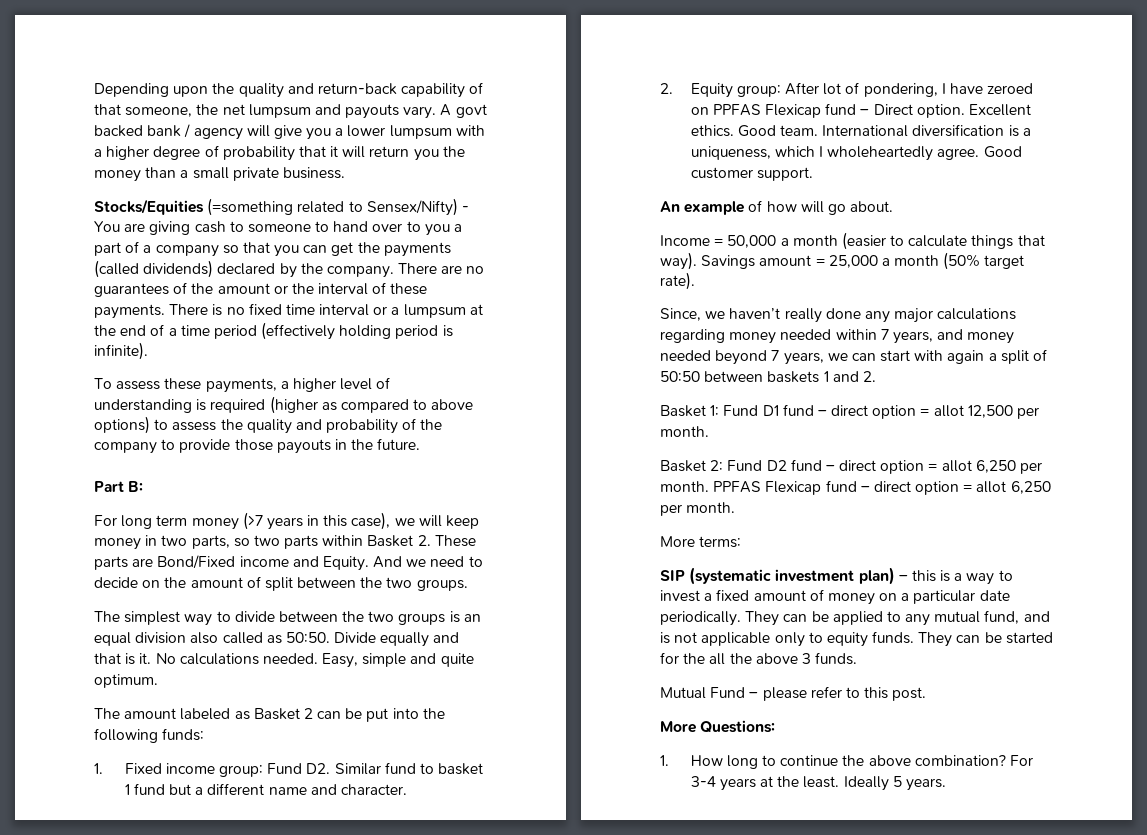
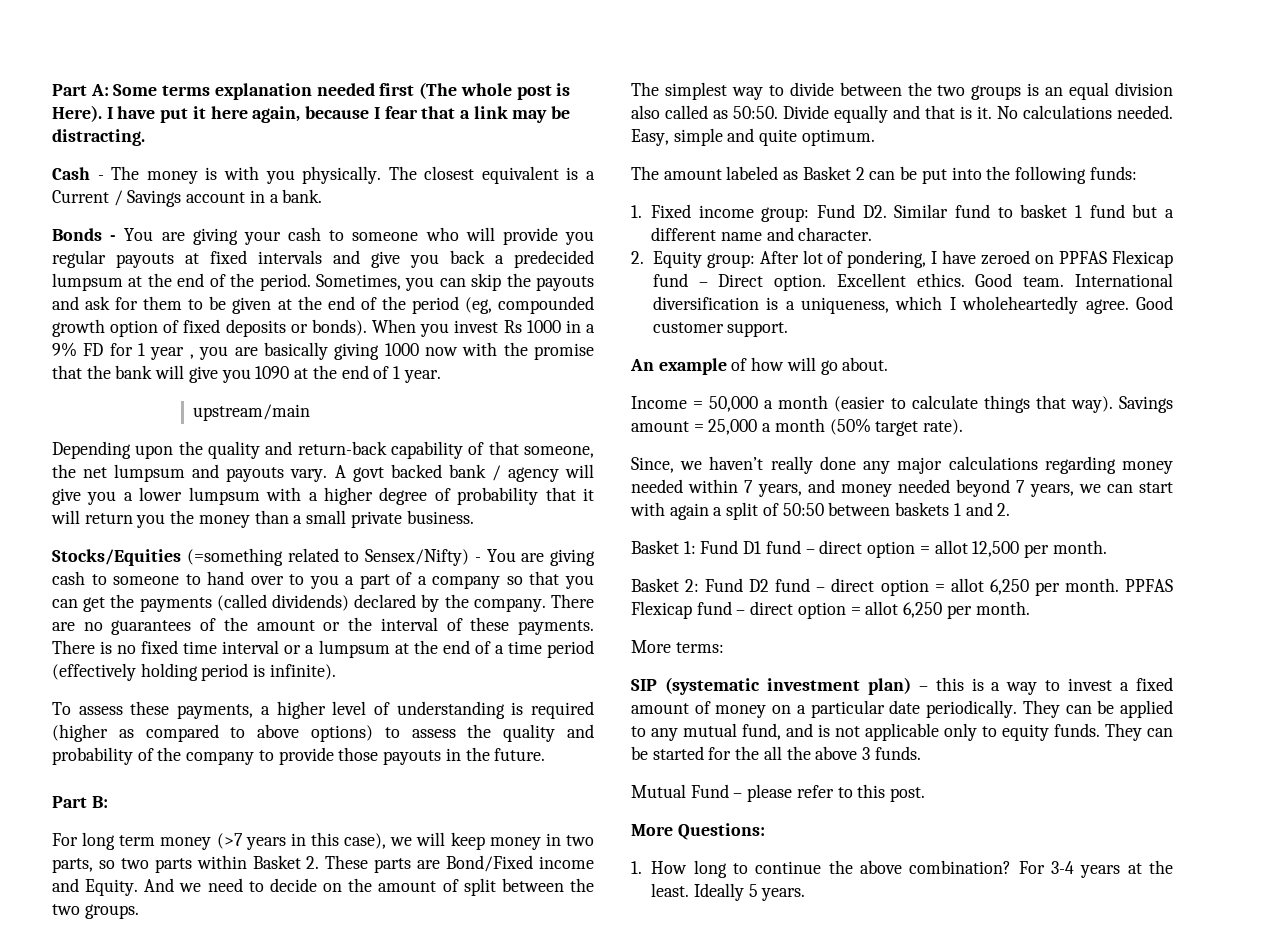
+ Part A: Some terms explanation needed first (The whole post is Here). I have put it here again, because I fear that a link may be distracting.
+ Cash - The money is with you physically. The closest equivalent is a Current / Savings account in a bank.
+ Bonds - You are giving your cash to someone who will provide you regular payouts at fixed intervals and give you back a predecided lumpsum at the end of the period. Sometimes, you can skip the payouts and ask for them to be given at the end of the period (eg, compounded growth option of fixed deposits or bonds). When you invest Rs 1000 in a 9% FD for 1 year , you are basically giving 1000 now with the promise that the bank will give you 1090 at the end of 1 year.
+ upstream/main

